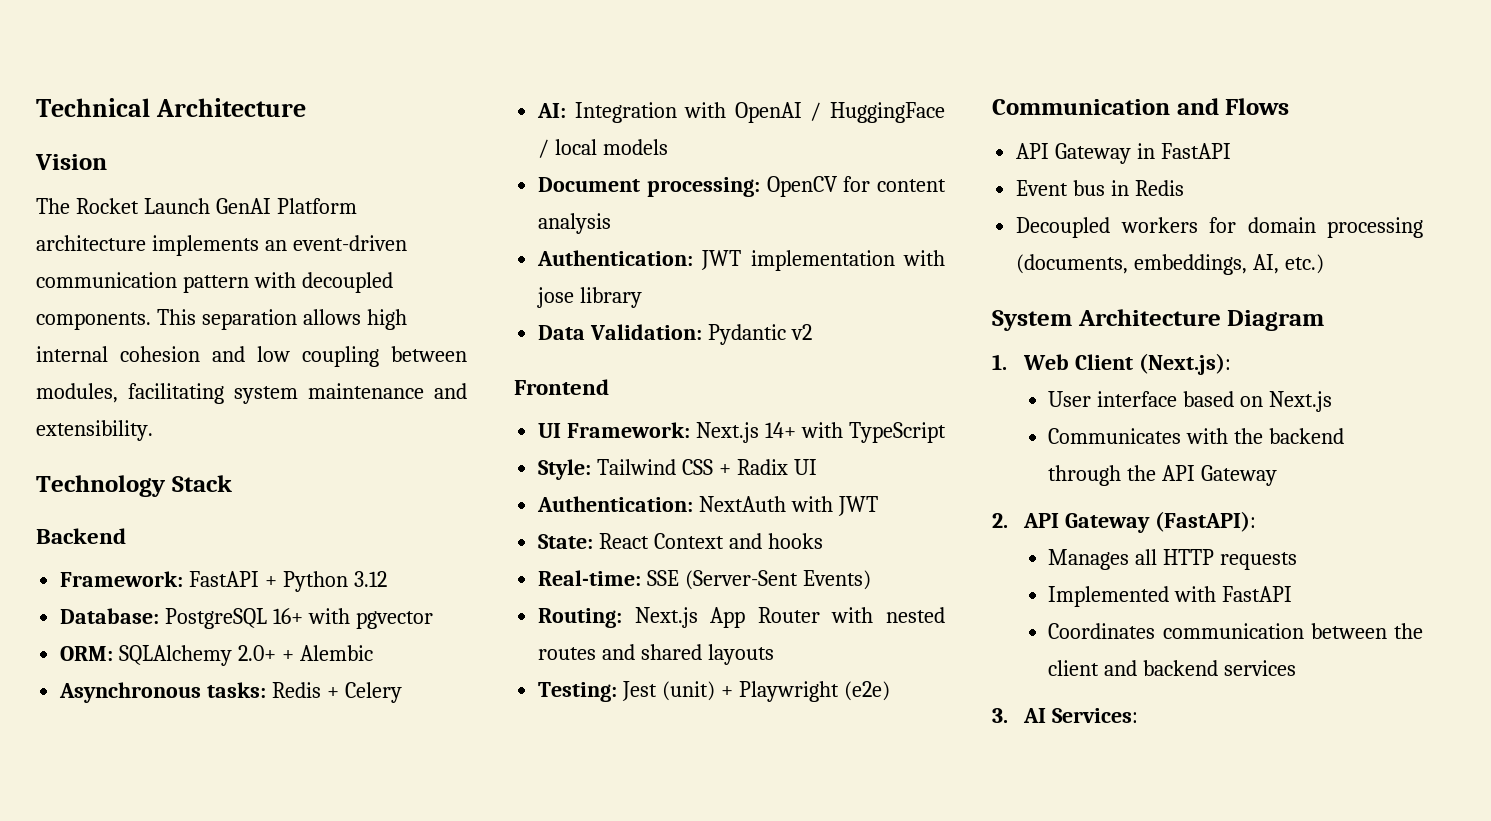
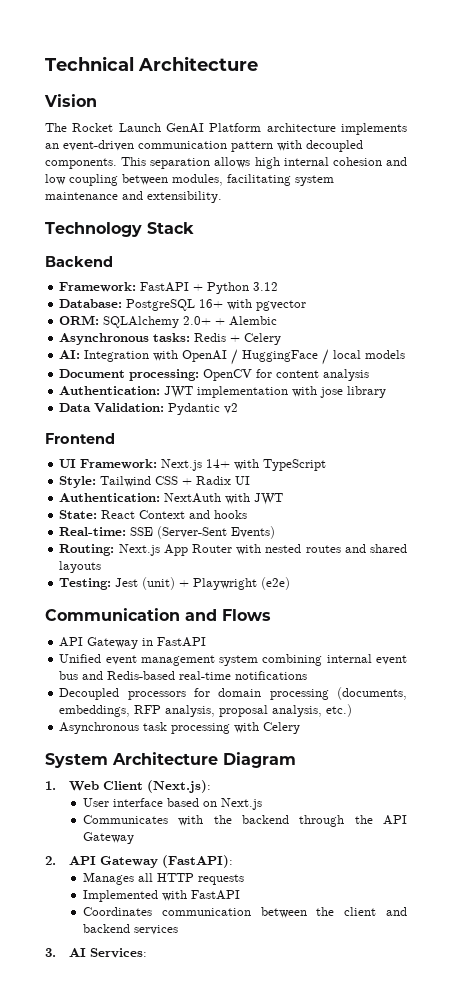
- Event bus in Redis
+ Unified event management system combining internal event bus and Redis-based real-time notifications
- Decoupled workers for domain processing (documents, embeddings, AI, etc.)
+ Decoupled processors for domain processing (documents, embeddings, RFP analysis, proposal analysis, etc.)
+ Asynchronous task processing with Celery

